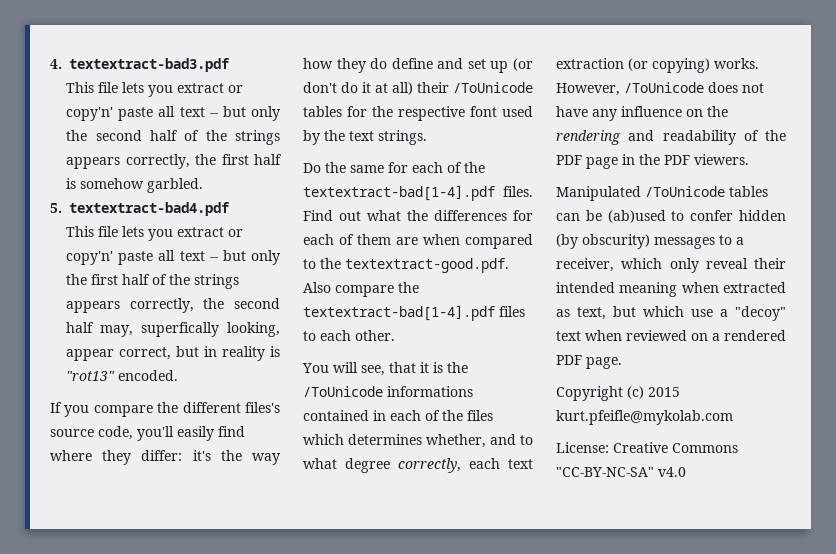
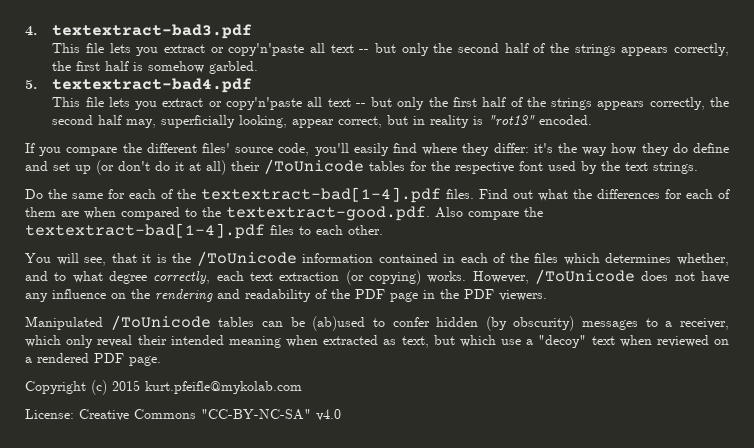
- This file lets you extract or copy'n' paste all text -- but only the second half of the strings appears correctly, the first half is somehow garbled.
+ This file lets you extract or copy'n'paste all text -- but only the second half of the strings appears correctly, the first half is somehow garbled.
- This file lets you extract or copy'n' paste all text -- but only the first half of the strings appears correctly, the second half may, superfically looking, appear correct, but in reality is "rot13" encoded.
+ This file lets you extract or copy'n'paste all text -- but only the first half of the strings appears correctly, the second half may, superficially looking, appear correct, but in reality is "rot13" encoded.
- If you compare the different files's source code, you'll easily find where they differ: it's the way how they do define and set up (or don't do it at all) their /ToUnicode tables for the respective font used by the text strings.
+ If you compare the different files' source code, you'll easily find where they differ: it's the way how they do define and set up (or don't do it at all) their /ToUnicode tables for the respective font used by the text strings.
- You will see, that it is the /ToUnicode informations contained in each of the files which determines whether, and to what degree correctly, each text extraction (or copying) works.
+ You will see, that it is the /ToUnicode information contained in each of the files which determines whether, and to what degree correctly, each text extraction (or copying) works.

